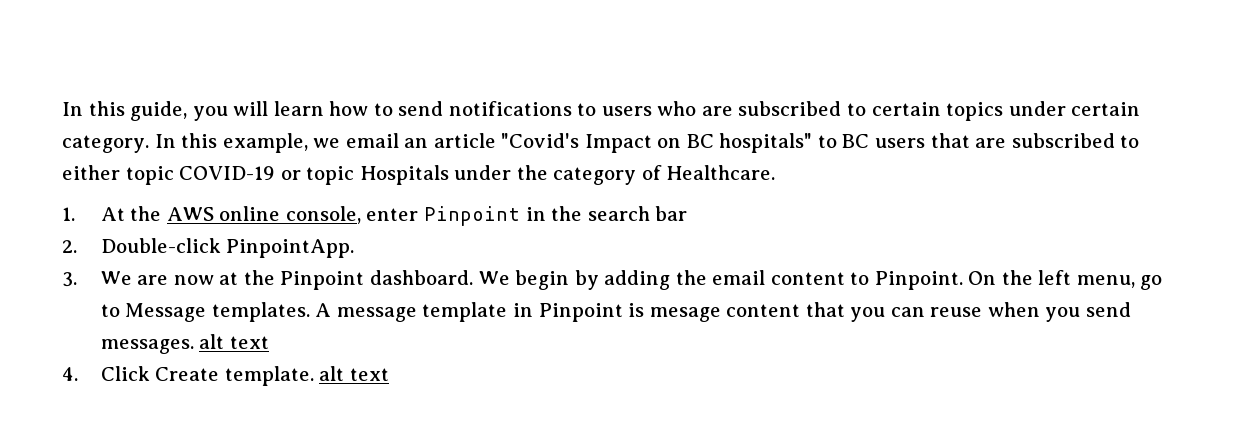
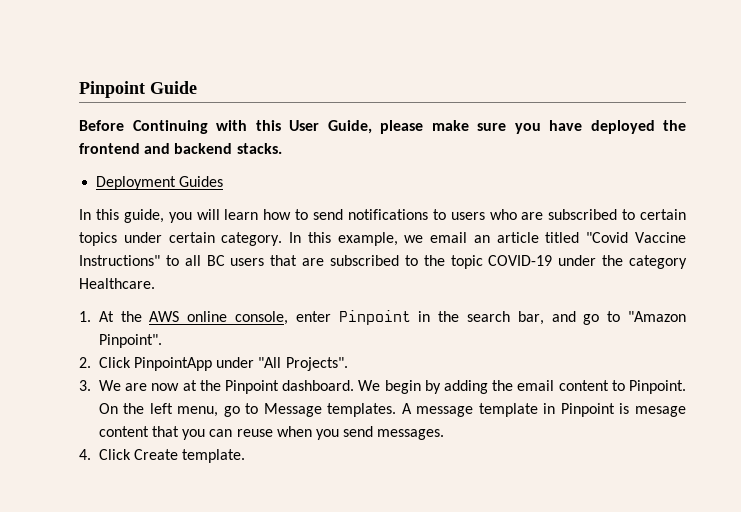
+ Pinpoint Guide
+ Before Continuing with this User Guide, please make sure you have deployed the frontend and backend stacks.
+ Deployment Guides
- In this example, we email an article "Covid's Impact on BC hospitals" to BC users that are subscribed to either topic COVID-19 or topic Hospitals under the category of Healthcare.
+ In this example, we email an article titled "Covid Vaccine Instructions" to all BC users that are subscribed to the topic COVID-19 under the category Healthcare.
- 1. At the AWS online console, enter Pinpoint in the search bar
- 2. Double-click PinpointApp.
+ 1. At the AWS online console, enter Pinpoint in the search bar, and go to "Amazon Pinpoint".
+ 2. Click PinpointApp under "All Projects".
- A message template in Pinpoint is mesage content that you can reuse when you send messages. alt text
+ A message template in Pinpoint is mesage content that you can reuse when you send messages.
- 4. Click Create template. alt text
+ 4. Click Create template.

